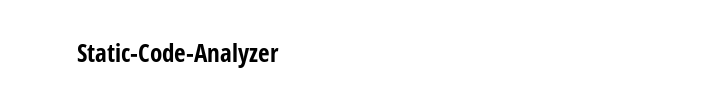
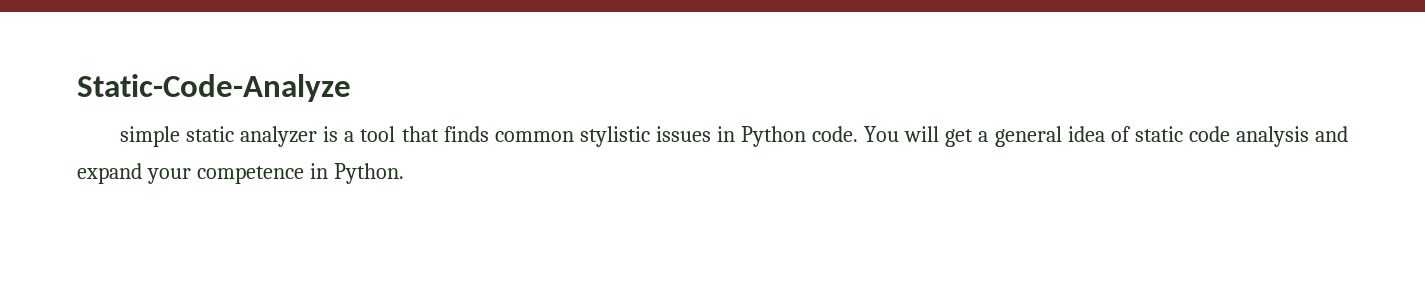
- Static-Code-Analyzer
+ Static-Code-Analyze
+ simple static analyzer is a tool that finds common stylistic issues in Python code. You will get a general idea of static code analysis and expand your competence in Python.

